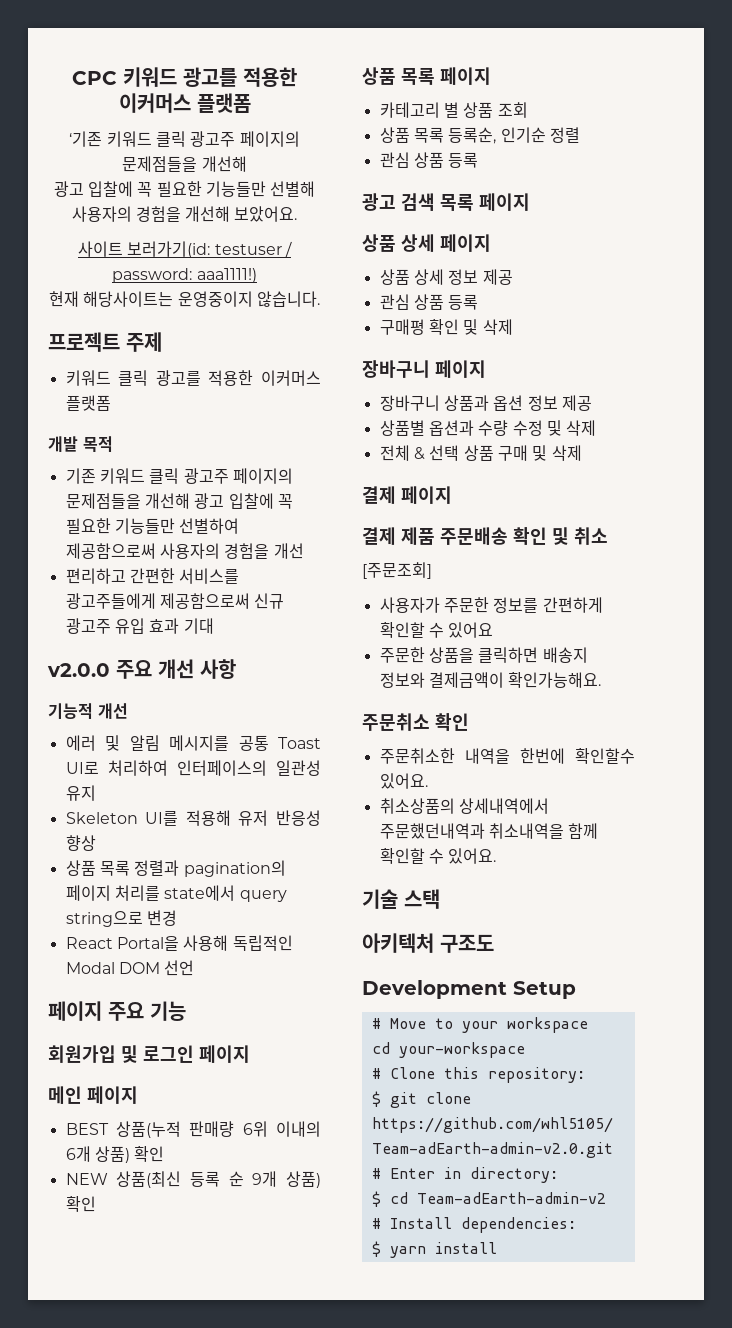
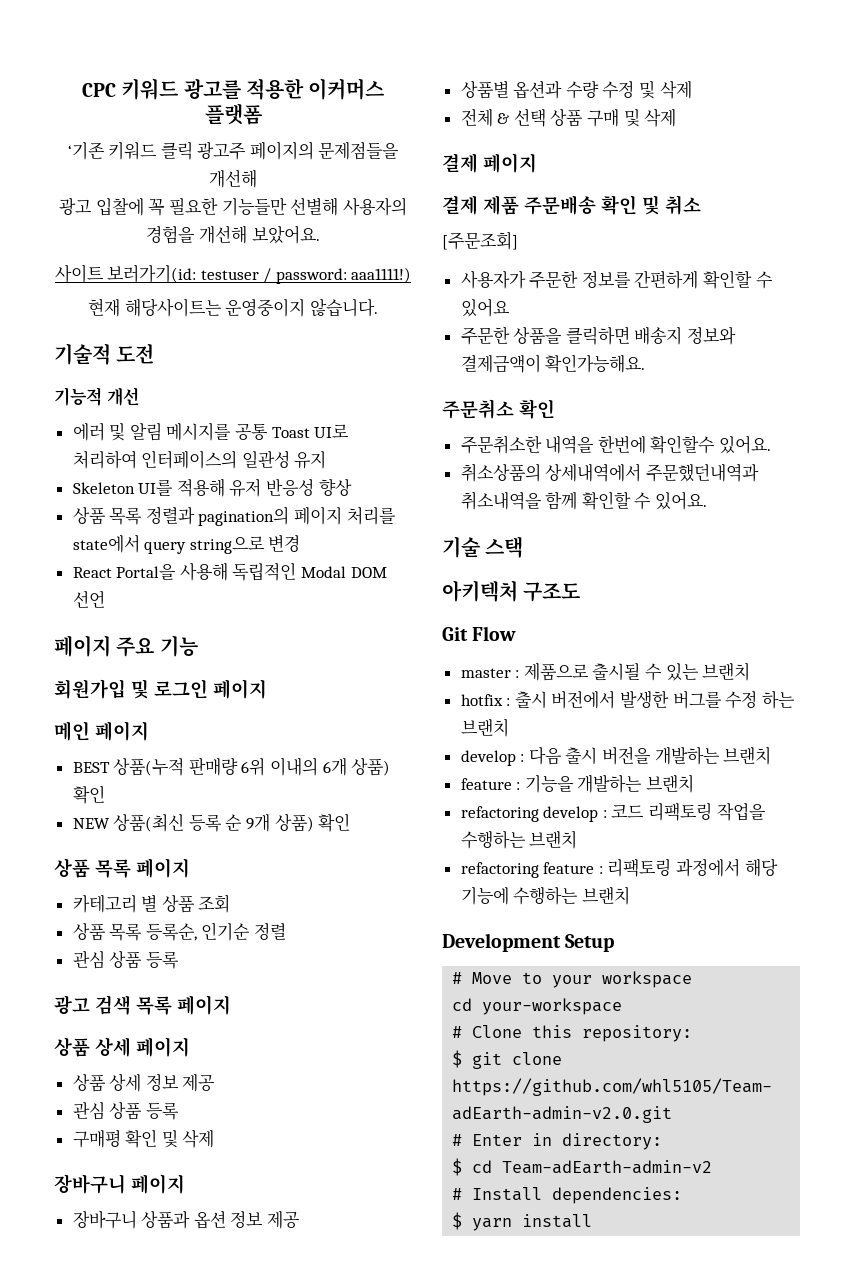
- 프로젝트 주제
- 키워드 클릭 광고를 적용한 이커머스 플랫폼
- 개발 목적
- 기존 키워드 클릭 광고주 페이지의 문제점들을 개선해 광고 입찰에 꼭 필요한 기능들만 선별하여 제공함으로써 사용자의 경험을 개선
- 편리하고 간편한 서비스를 광고주들에게 제공함으로써 신규 광고주 유입 효과 기대
- v2.0.0 주요 개선 사항
+ 기술적 도전
+ Git Flow
+ master : 제품으로 출시될 수 있는 브랜치
+ hotfix : 출시 버전에서 발생한 버그를 수정 하는 브랜치
+ develop : 다음 출시 버전을 개발하는 브랜치
+ feature : 기능을 개발하는 브랜치
+ refactoring develop : 코드 리팩토링 작업을 수행하는 브랜치
+ refactoring feature : 리팩토링 과정에서 해당 기능에 수행하는 브랜치

